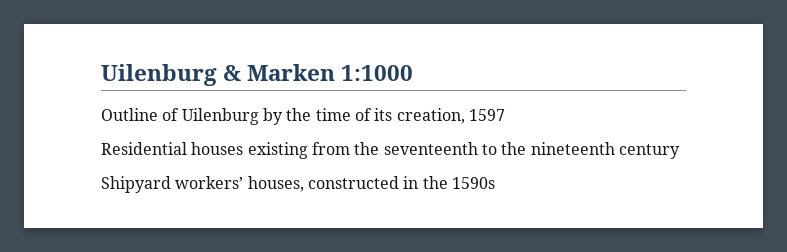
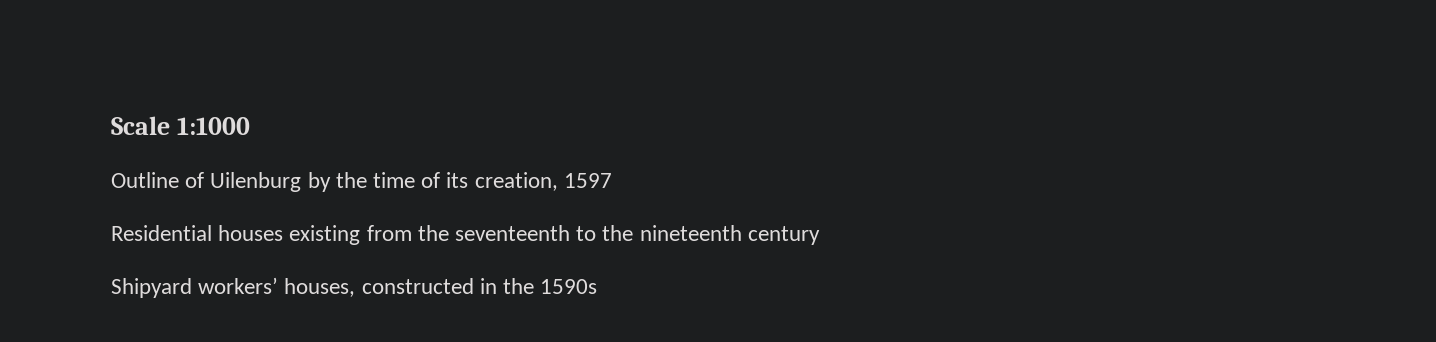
- Uilenburg & Marken 1:1000
+ Scale 1:1000

